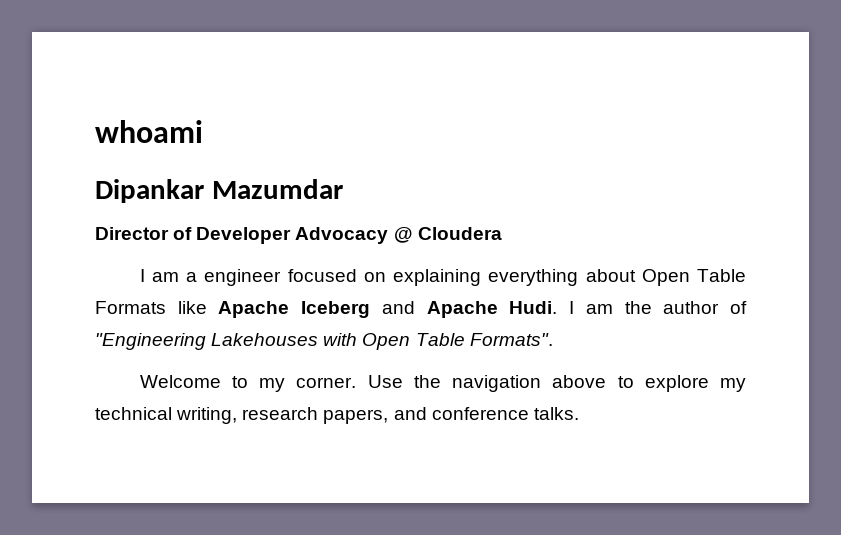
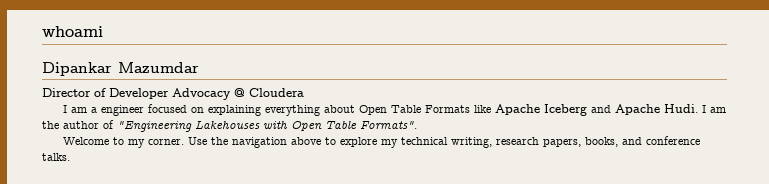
- Use the navigation above to explore my technical writing, research papers, and conference talks.
+ Use the navigation above to explore my technical writing, research papers, books, and conference talks.

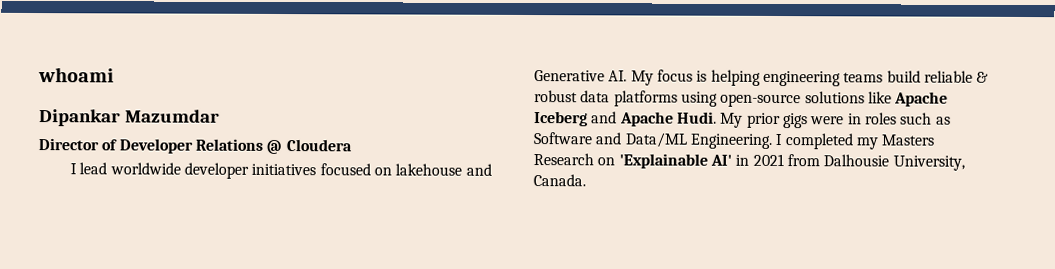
- Director of Developer Advocacy @ Cloudera
+ Director of Developer Relations @ Cloudera
- I am a engineer focused on explaining everything about Open Table Formats like Apache Iceberg and Apache Hudi.
+ I lead worldwide developer initiatives focused on lakehouse and Generative AI. My focus is helping engineering teams build reliable & robust data platforms using open-source solutions like Apache Iceberg and Apache Hudi.
- I am the author of "Engineering Lakehouses with Open Table Formats".
- Welcome to my corner. Use the navigation above to explore my technical writing, research papers, books, and conference talks.
+ My prior gigs were in roles such as Software and Data/ML Engineering. I completed my Masters Research on 'Explainable AI' in 2021 from Dalhousie University, Canada.

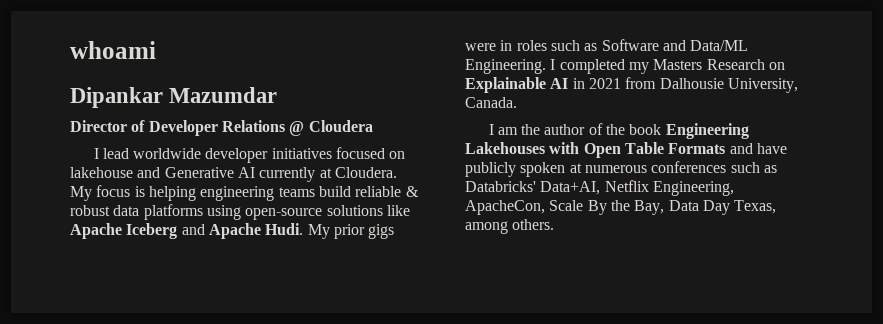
- I lead worldwide developer initiatives focused on lakehouse and Generative AI. My focus is helping engineering teams build reliable & robust data platforms using open-source solutions like Apache Iceberg and Apache Hudi.
+ I lead worldwide developer initiatives focused on lakehouse and Generative AI currently at Cloudera. My focus is helping engineering teams build reliable & robust data platforms using open-source solutions like Apache Iceberg and Apache Hudi.
- I completed my Masters Research on 'Explainable AI' in 2021 from Dalhousie University, Canada.
+ I completed my Masters Research on Explainable AI in 2021 from Dalhousie University, Canada.
+ I am the author of the book Engineering Lakehouses with Open Table Formats and have publicly spoken at numerous conferences such as Databricks' Data+AI, Netflix Engineering, ApacheCon, Scale By the Bay, Data Day Texas, among others.

